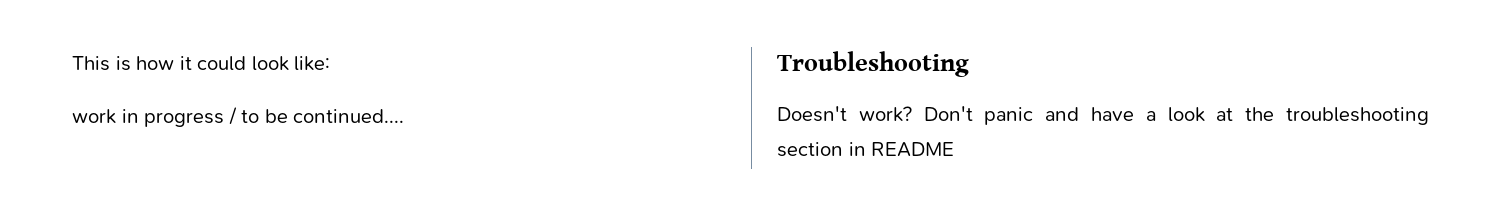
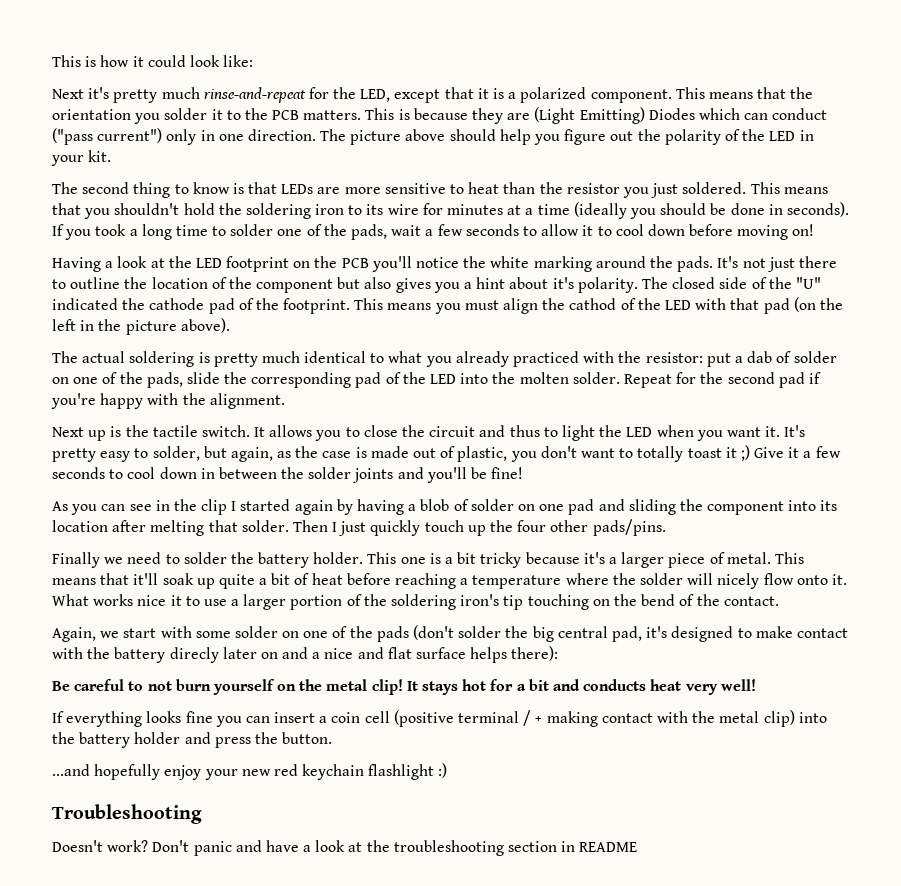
- work in progress / to be continued....
+ Next it's pretty much rinse-and-repeat for the LED, except that it is a polarized component. This means that the orientation you solder it to the PCB matters. This is because they are (Light Emitting) Diodes which can conduct ("pass current") only in one direction. The picture above should help you figure out the polarity of the LED in your kit.
+ The second thing to know is that LEDs are more sensitive to heat than the resistor you just soldered. This means that you shouldn't hold the soldering iron to its wire for minutes at a time (ideally you should be done in seconds). If you took a long time to solder one of the pads, wait a few seconds to allow it to cool down before moving on!
+ Having a look at the LED footprint on the PCB you'll notice the white marking around the pads. It's not just there to outline the location of the component but also gives you a hint about it's polarity. The closed side of the "U" indicated the cathode pad of the footprint. This means you must align the cathod of the LED with that pad (on the left in the picture above).
+ The actual soldering is pretty much identical to what you already practiced with the resistor: put a dab of solder on one of the pads, slide the corresponding pad of the LED into the molten solder. Repeat for the second pad if you're happy with the alignment.
+ Next up is the tactile switch. It allows you to close the circuit and thus to light the LED when you want it. It's pretty easy to solder, but again, as the case is made out of plastic, you don't want to totally toast it ;) Give it a few seconds to cool down in between the solder joints and you'll be fine!
+ As you can see in the clip I started again by having a blob of solder on one pad and sliding the component into its location after melting that solder. Then I just quickly touch up the four other pads/pins.
+ Finally we need to solder the battery holder. This one is a bit tricky because it's a larger piece of metal. This means that it'll soak up quite a bit of heat before reaching a temperature where the solder will nicely flow onto it. What works nice it to use a larger portion of the soldering iron's tip touching on the bend of the contact.
+ Again, we start with some solder on one of the pads (don't solder the big central pad, it's designed to make contact with the battery direcly later on and a nice and flat surface helps there):
+ Be careful to not burn yourself on the metal clip! It stays hot for a bit and conducts heat very well!
+ If everything looks fine you can insert a coin cell (positive terminal / + making contact with the metal clip) into the battery holder and press the button.
+ ...and hopefully enjoy your new red keychain flashlight :)

